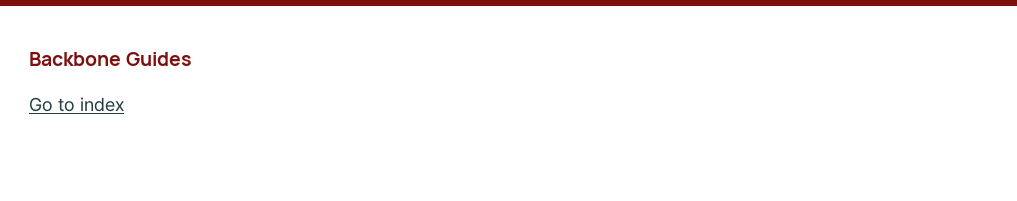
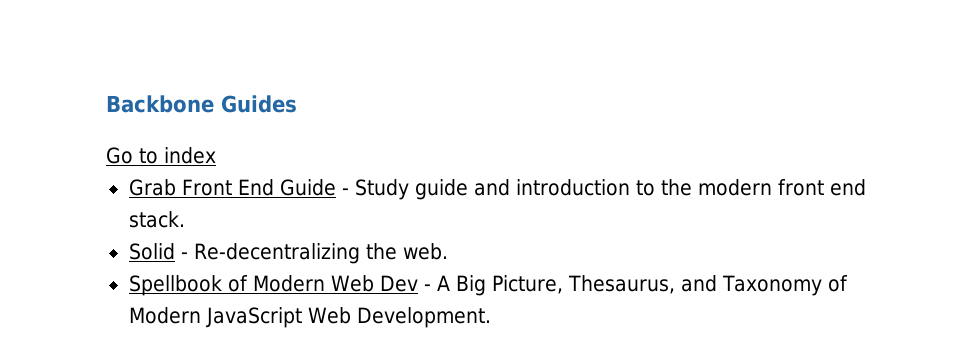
+ Grab Front End Guide - Study guide and introduction to the modern front end stack.
+ Solid - Re-decentralizing the web.
+ Spellbook of Modern Web Dev - A Big Picture, Thesaurus, and Taxonomy of Modern JavaScript Web Development.

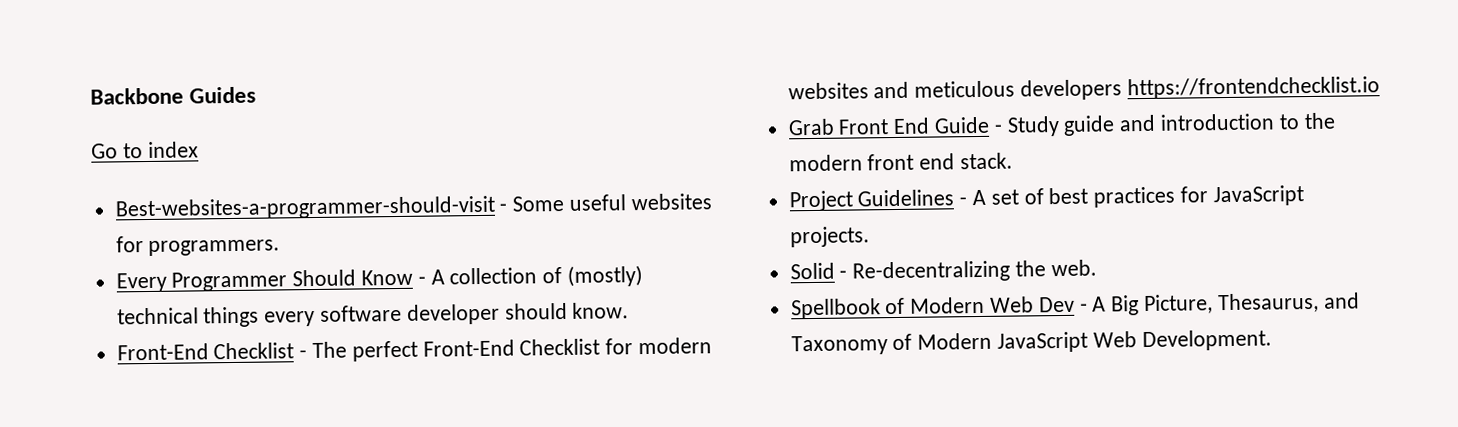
+ Best-websites-a-programmer-should-visit - Some useful websites for programmers.
+ Every Programmer Should Know - A collection of (mostly) technical things every software developer should know.
+ Front-End Checklist - The perfect Front-End Checklist for modern websites and meticulous developers https://frontendchecklist.io
+ Project Guidelines - A set of best practices for JavaScript projects.

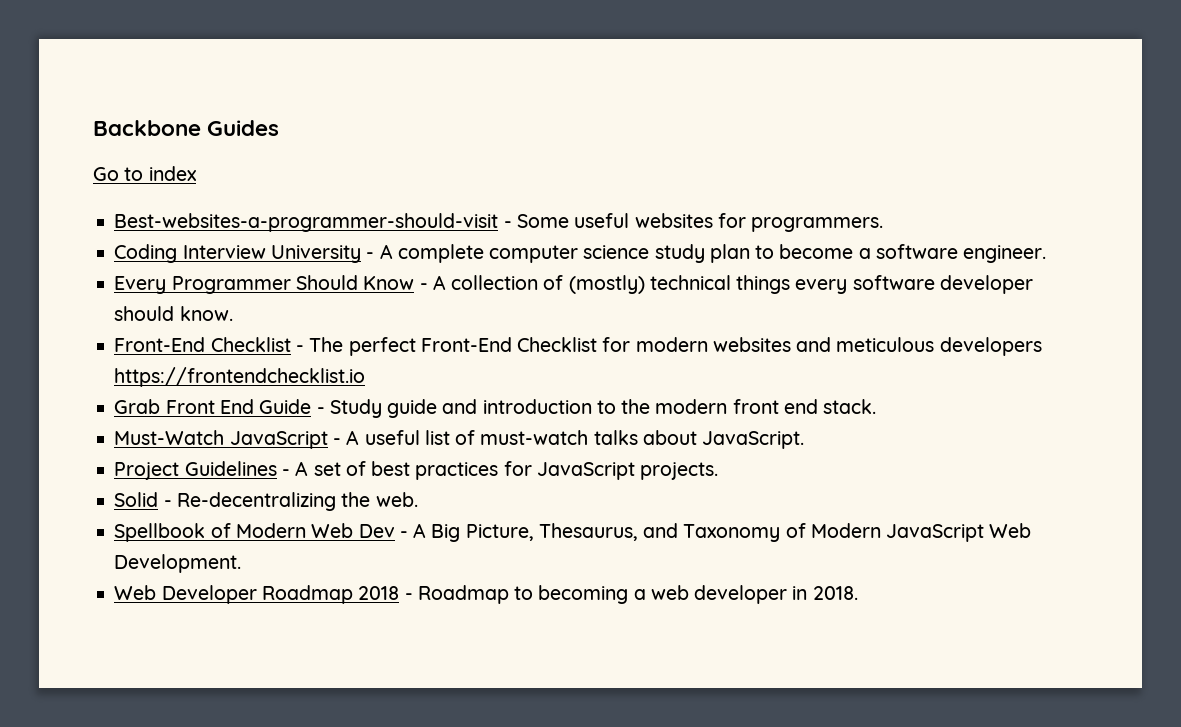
+ Coding Interview University - A complete computer science study plan to become a software engineer.
+ Must-Watch JavaScript - A useful list of must-watch talks about JavaScript.
+ Web Developer Roadmap 2018 - Roadmap to becoming a web developer in 2018.

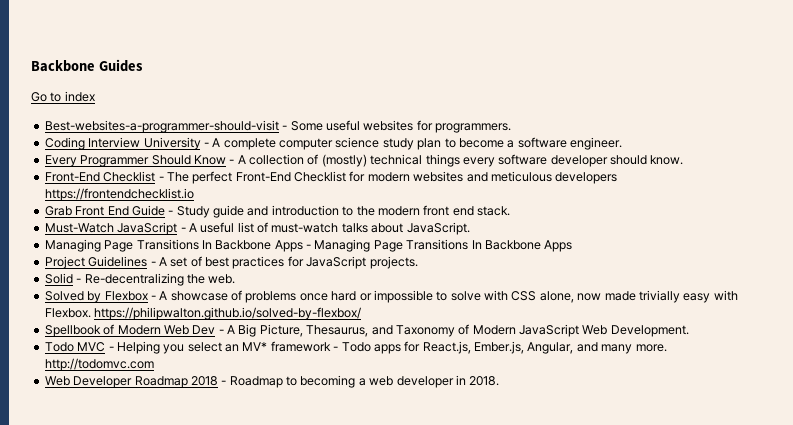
+ Managing Page Transitions In Backbone Apps - Managing Page Transitions In Backbone Apps
+ Solved by Flexbox - A showcase of problems once hard or impossible to solve with CSS alone, now made trivially easy with Flexbox. https://philipwalton.github.io/solved-by-flexbox/
+ Todo MVC - Helping you select an MV* framework - Todo apps for React.js, Ember.js, Angular, and many more. http://todomvc.com

